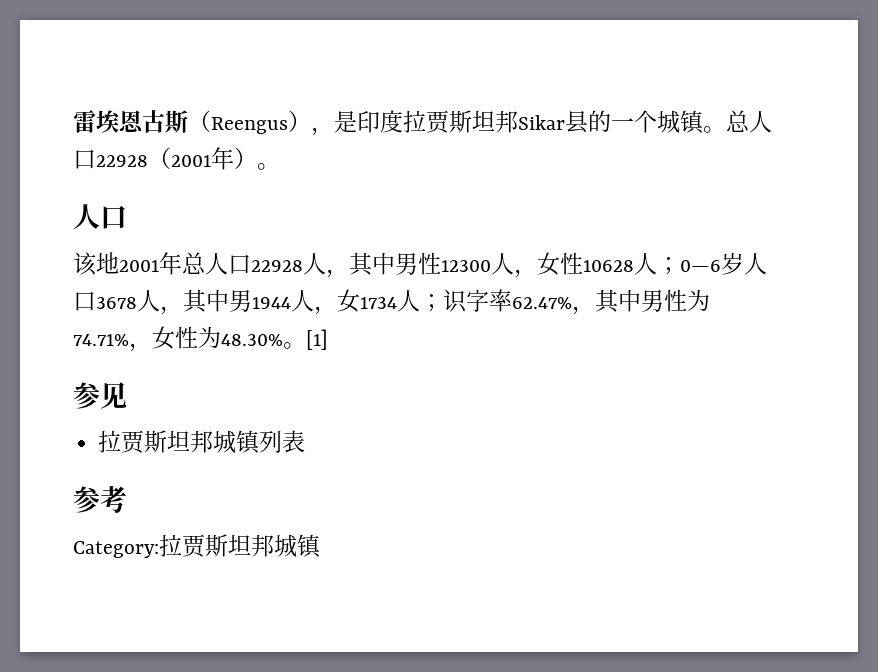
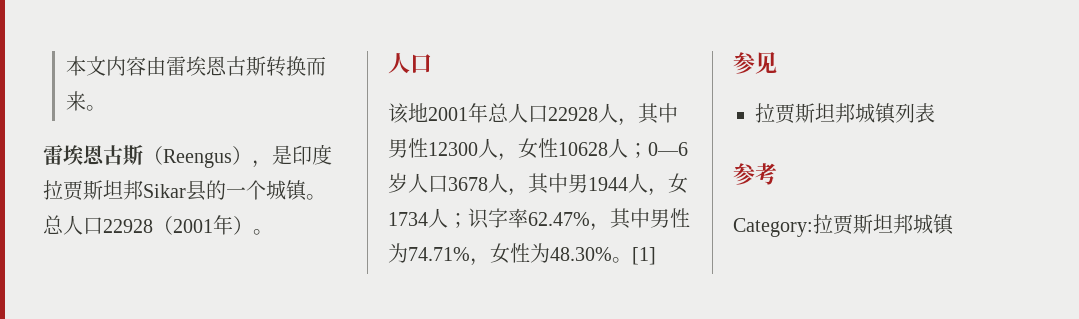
+ 本文内容由雷埃恩古斯转换而来。

